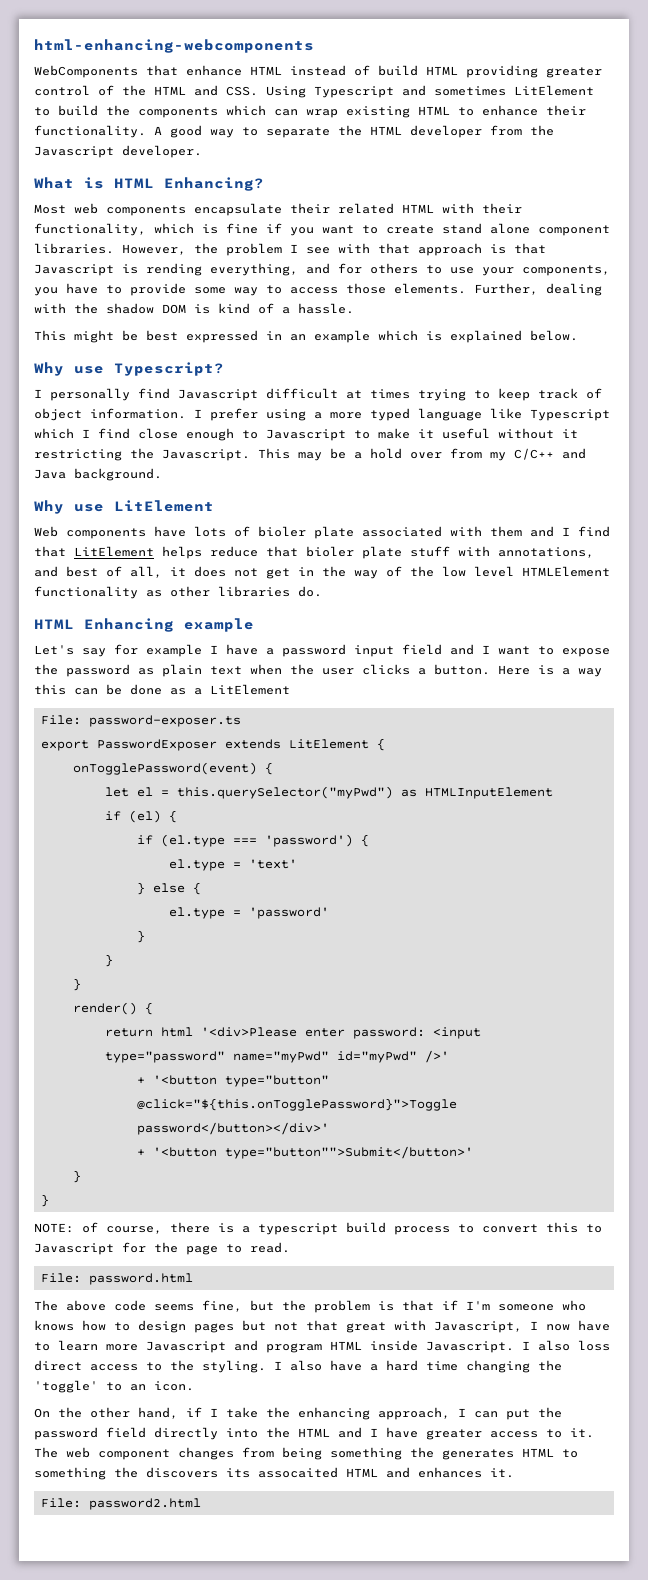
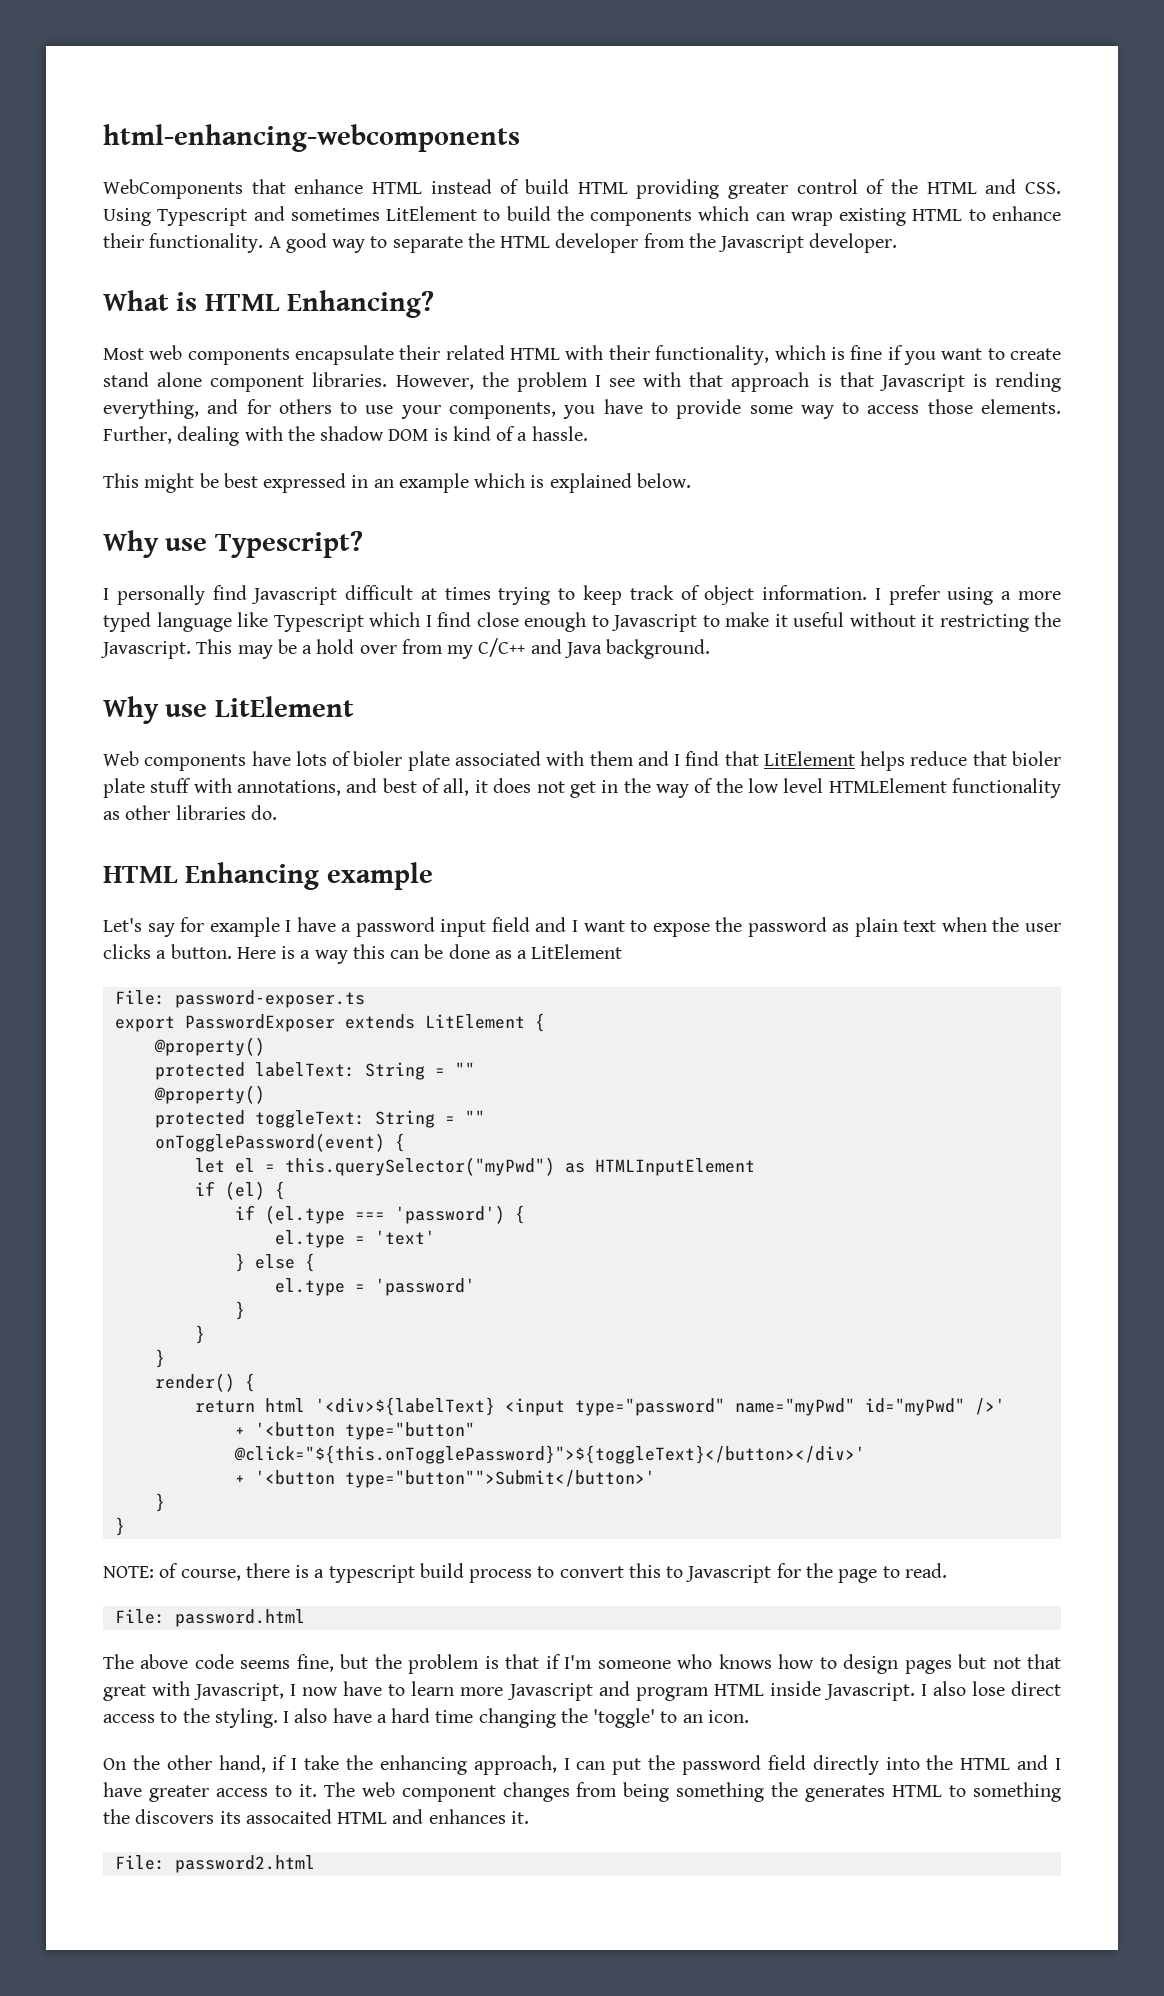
  export PasswordExposer extends LitElement {
+ @property()
+ protected labelText: String = ""
+ @property()
+ protected toggleText: String = ""
- return html '<div>Please enter password: <input type="password" name="myPwd" id="myPwd" />'
+ return html '<div>${labelText} <input type="password" name="myPwd" id="myPwd" />'
- + '<button type="button" @click="${this.onTogglePassword}">Toggle password</button></div>'
+ + '<button type="button" @click="${this.onTogglePassword}">${toggleText}</button></div>'
- I also loss direct access to the styling.
+ I also lose direct access to the styling.

